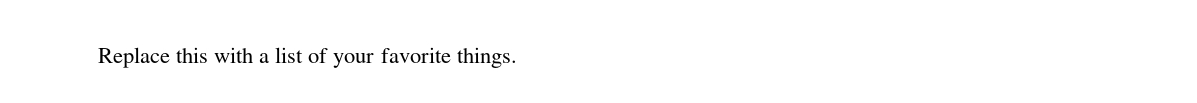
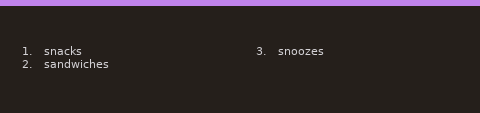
- Replace this with a list of your favorite things.
+ 1. snacks
+ 2. sandwiches
+ 3. snoozes

